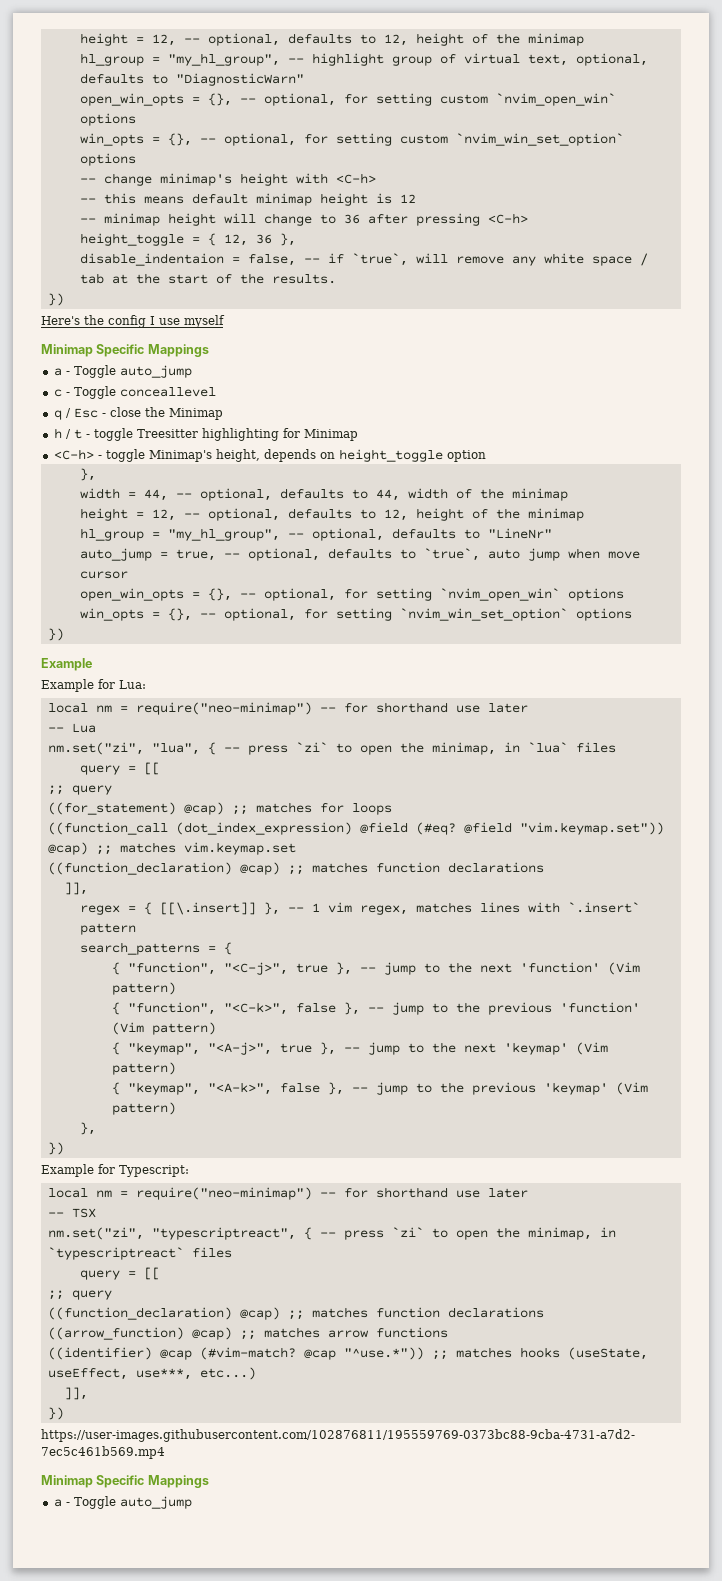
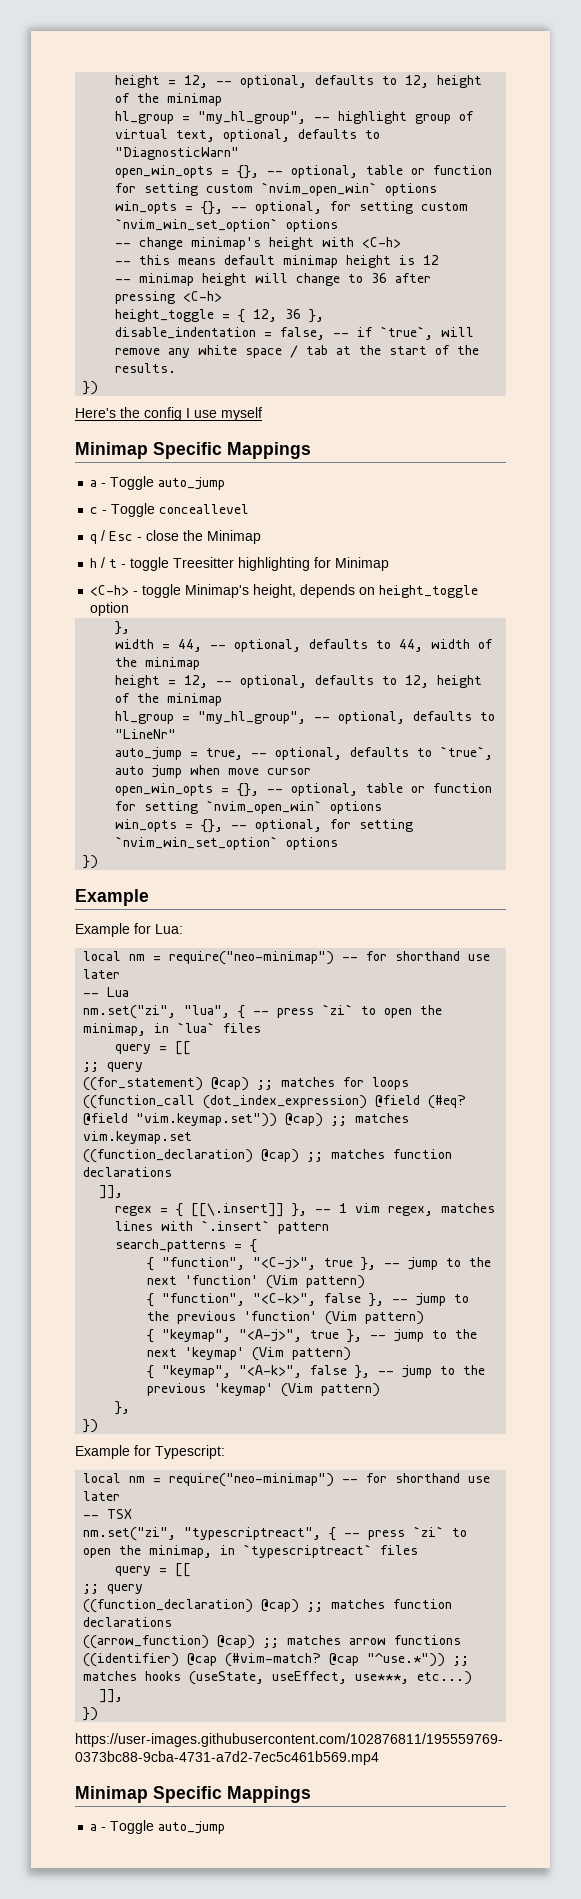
- open_win_opts = {}, -- optional, for setting custom `nvim_open_win` options
+ open_win_opts = {}, -- optional, table or function for setting custom `nvim_open_win` options
- disable_indentaion = false, -- if `true`, will remove any white space / tab at the start of the results.
+ disable_indentation = false, -- if `true`, will remove any white space / tab at the start of the results.
- open_win_opts = {}, -- optional, for setting `nvim_open_win` options
+ open_win_opts = {}, -- optional, table or function for setting `nvim_open_win` options

